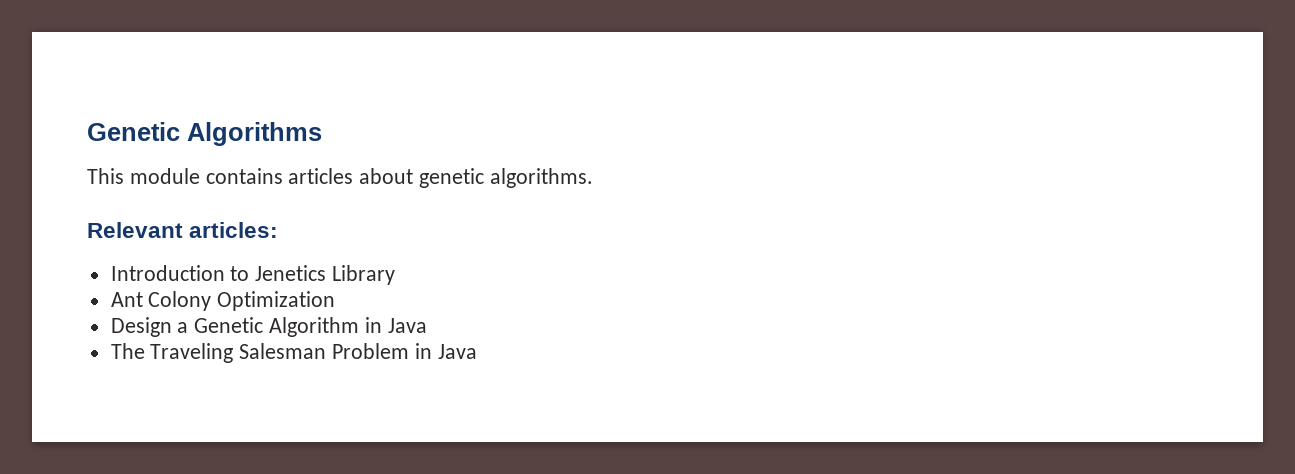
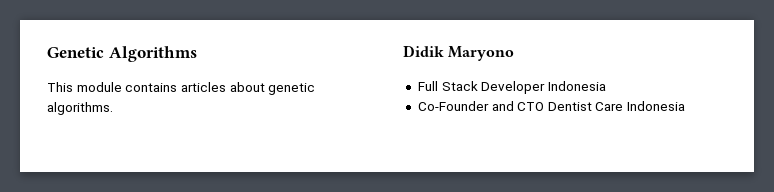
- Relevant articles:
- Introduction to Jenetics Library
- Ant Colony Optimization
- Design a Genetic Algorithm in Java
- The Traveling Salesman Problem in Java
+ Didik Maryono
+ Full Stack Developer Indonesia
+ Co-Founder and CTO Dentist Care Indonesia

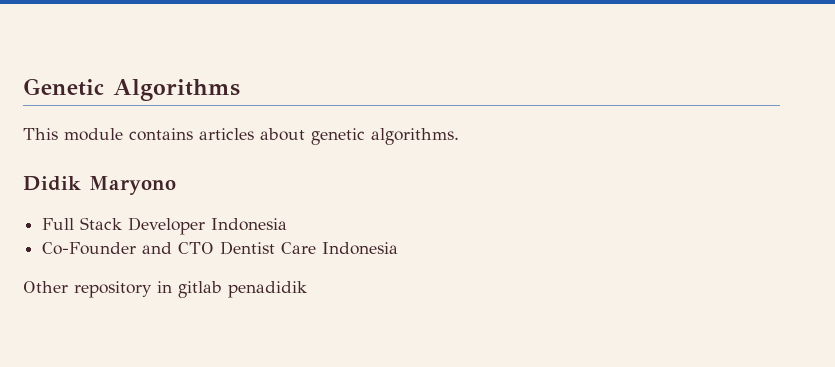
+ Other repository in gitlab penadidik

